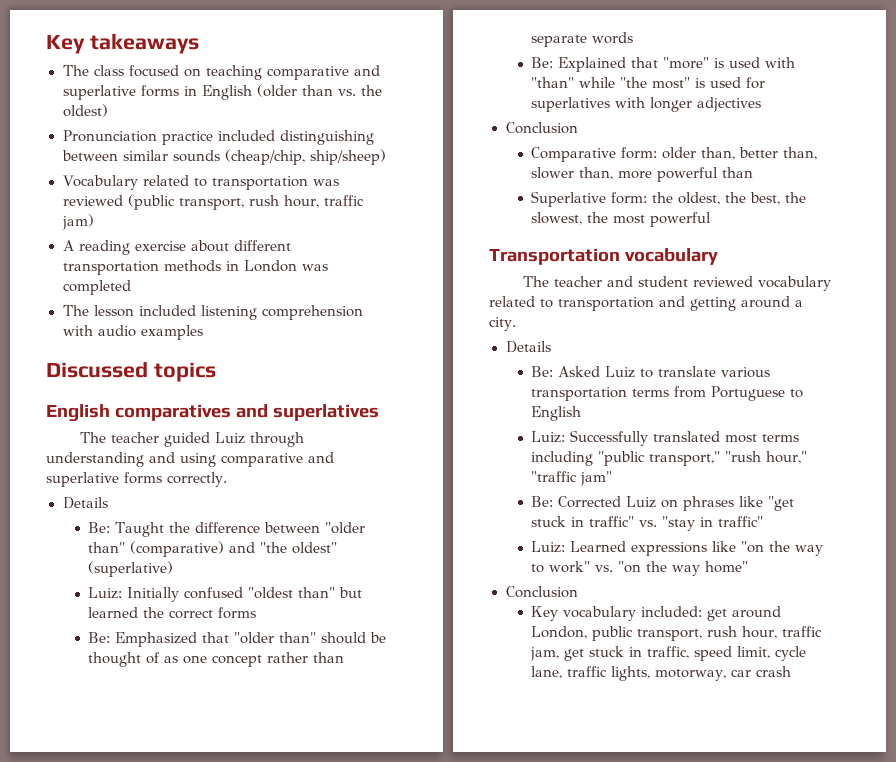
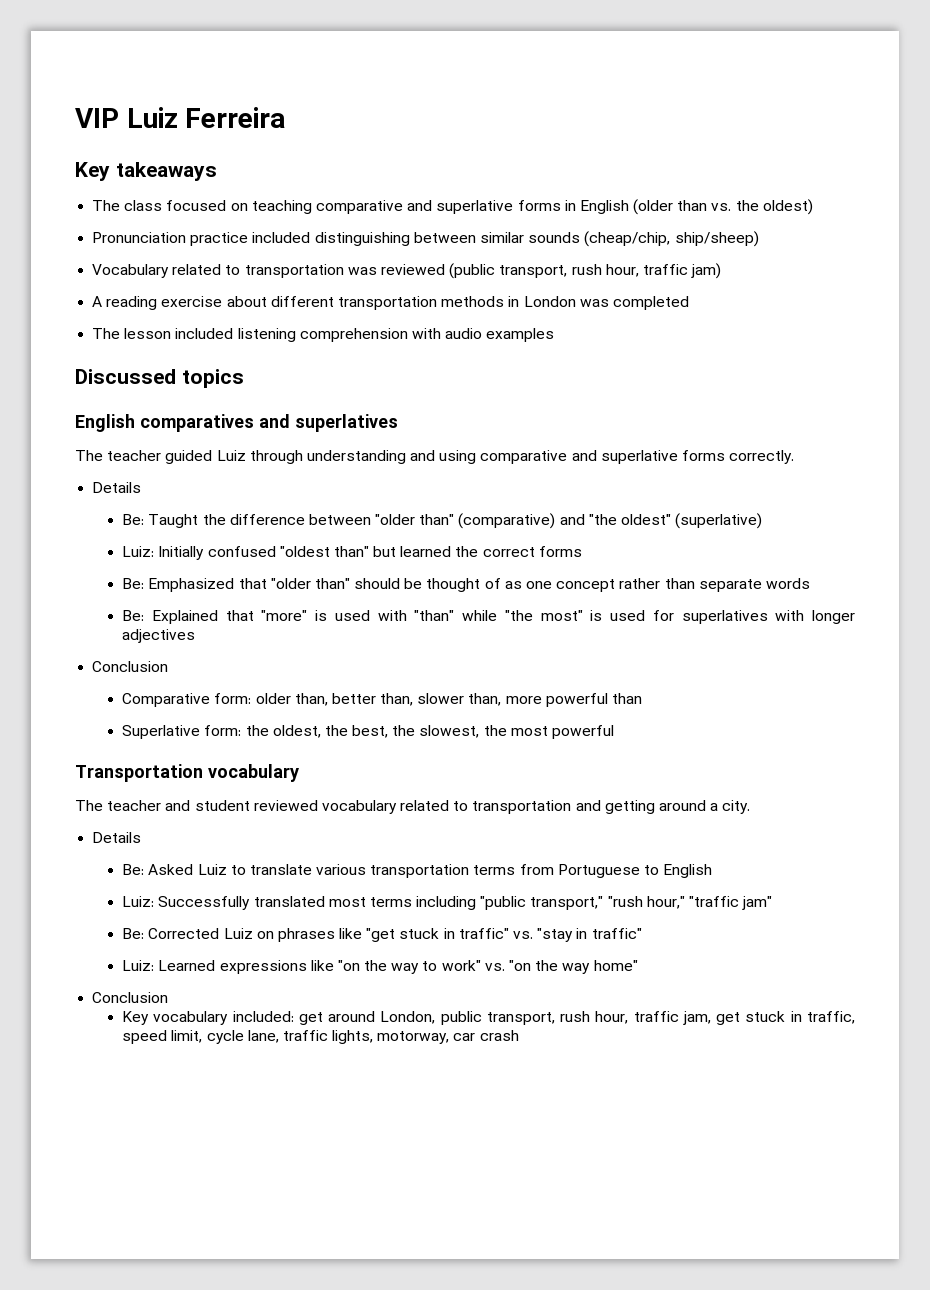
+ VIP Luiz Ferreira

